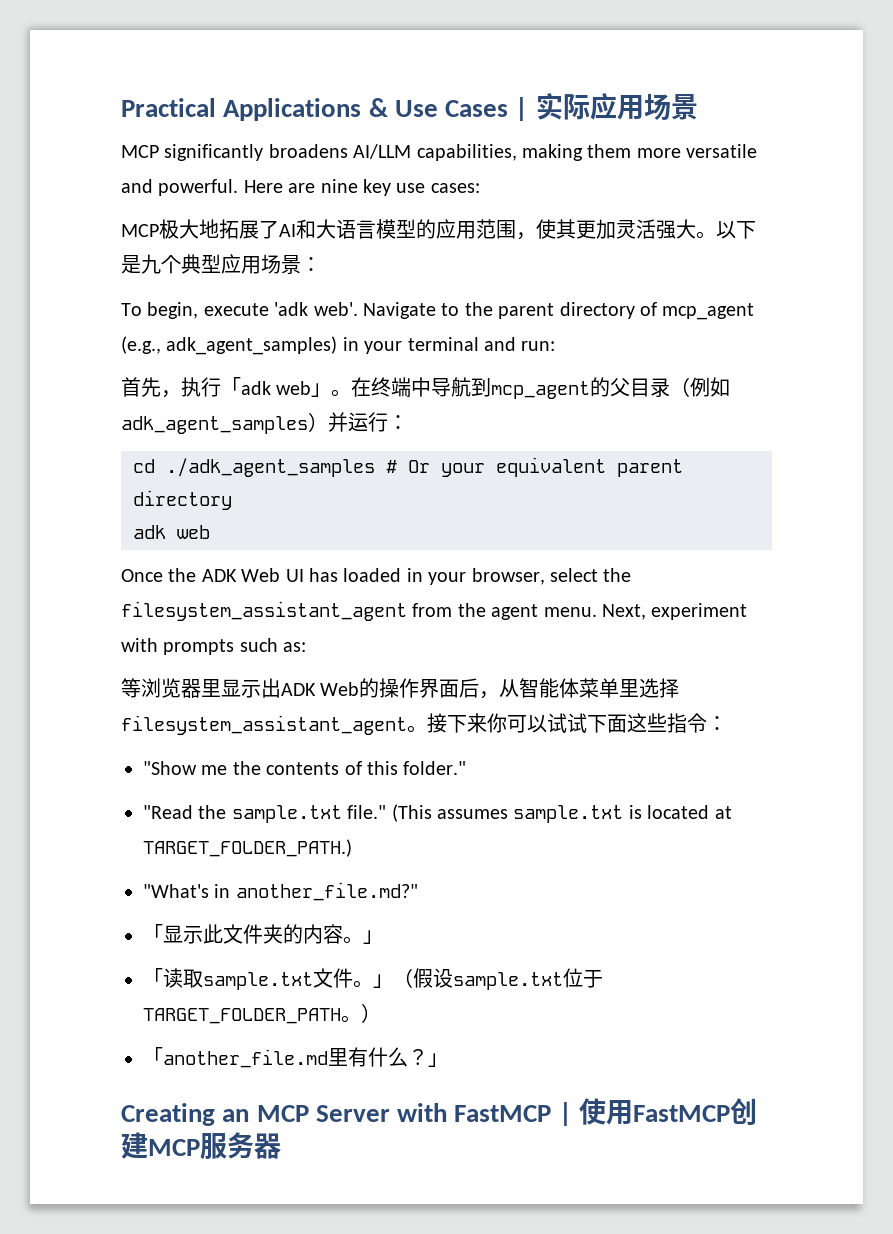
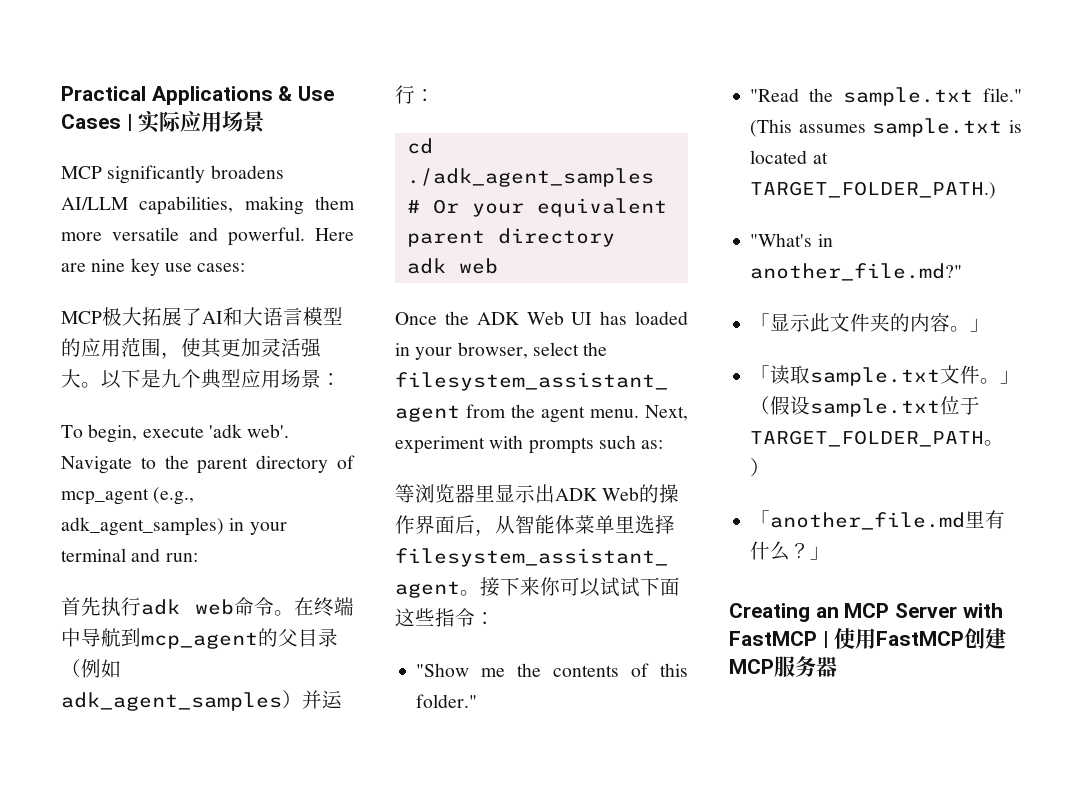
- MCP极大地拓展了AI和大语言模型的应用范围，使其更加灵活强大。
+ MCP极大拓展了AI和大语言模型的应用范围，使其更加灵活强大。
- 首先，执行「adk web」。
+ 首先执行adk web命令。

